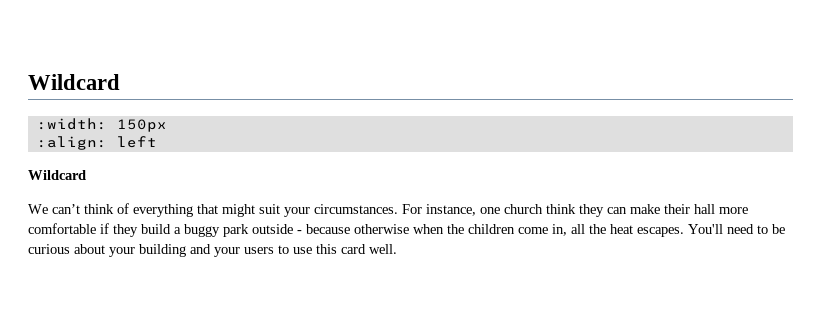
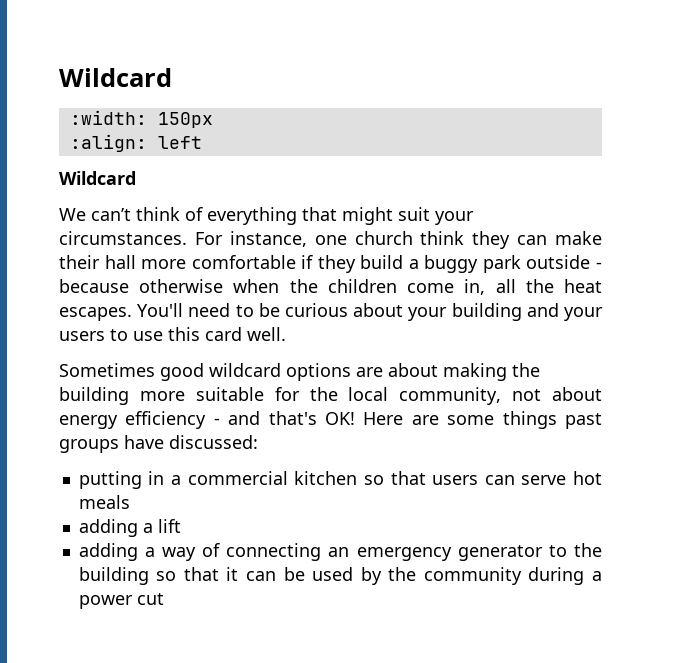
+ Sometimes good wildcard options are about making the building more suitable for the local community, not about energy efficiency - and that's OK! Here are some things past groups have discussed:
+ putting in a commercial kitchen so that users can serve hot meals
+ adding a lift
+ adding a way of connecting an emergency generator to the building so that it can be used by the community during a power cut

